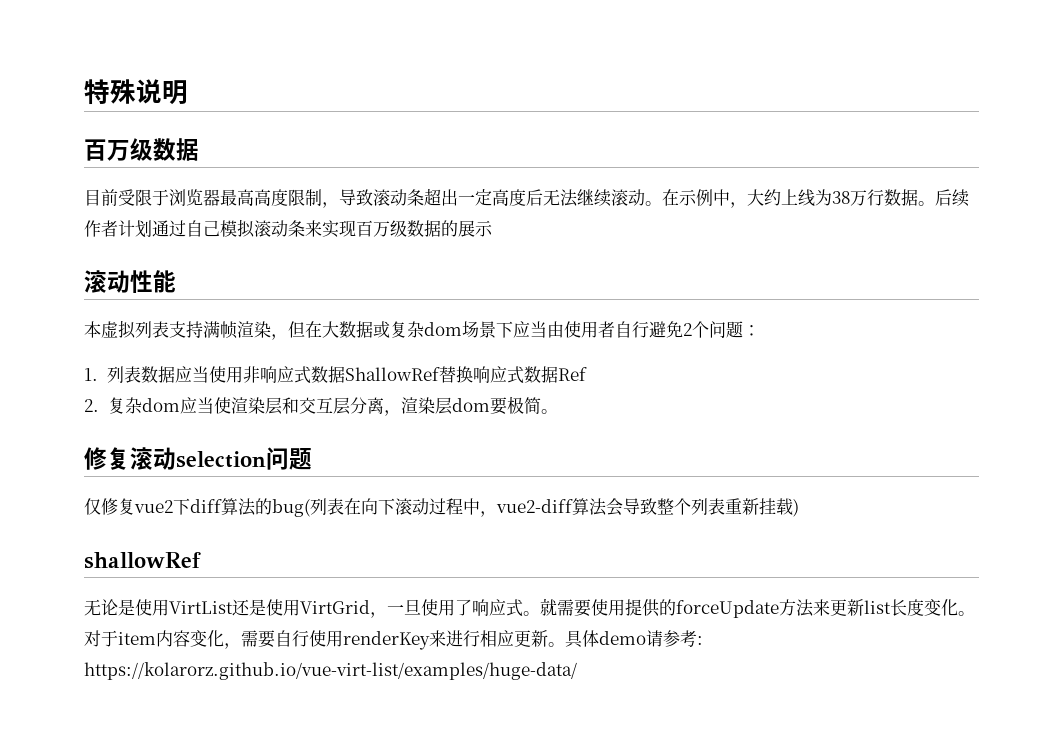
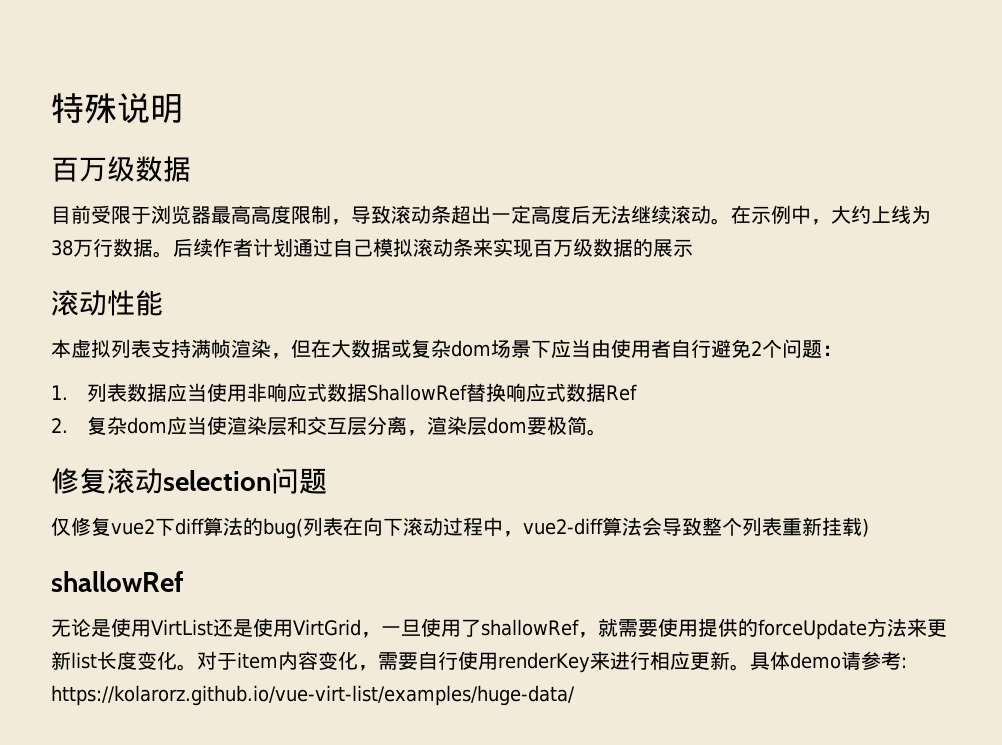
- 无论是使用VirtList还是使用VirtGrid，一旦使用了响应式。就需要使用提供的forceUpdate方法来更新list长度变化。
+ 无论是使用VirtList还是使用VirtGrid，一旦使用了shallowRef，就需要使用提供的forceUpdate方法来更新list长度变化。

